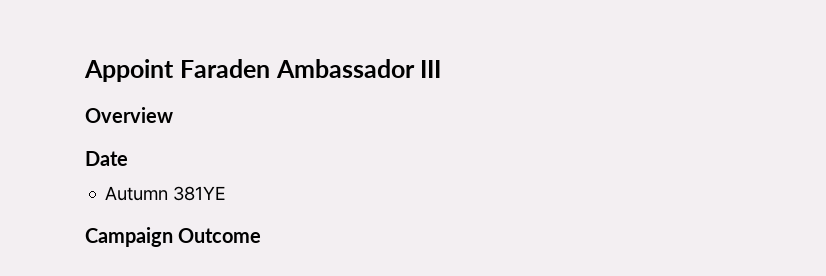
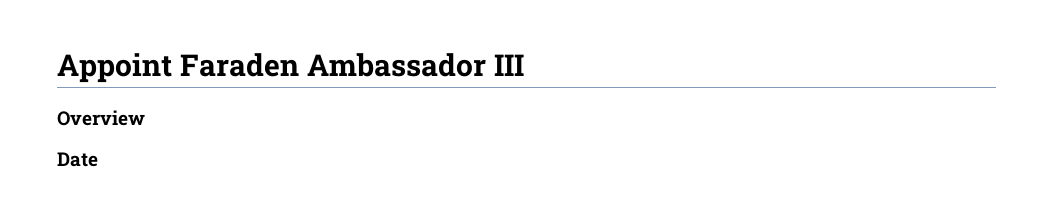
- Autumn 381YE
- Campaign Outcome

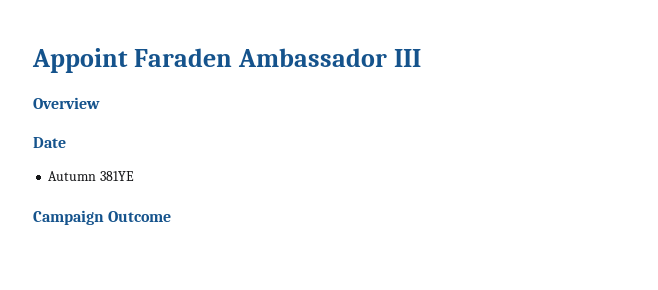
+ Autumn 381YE
+ Campaign Outcome

